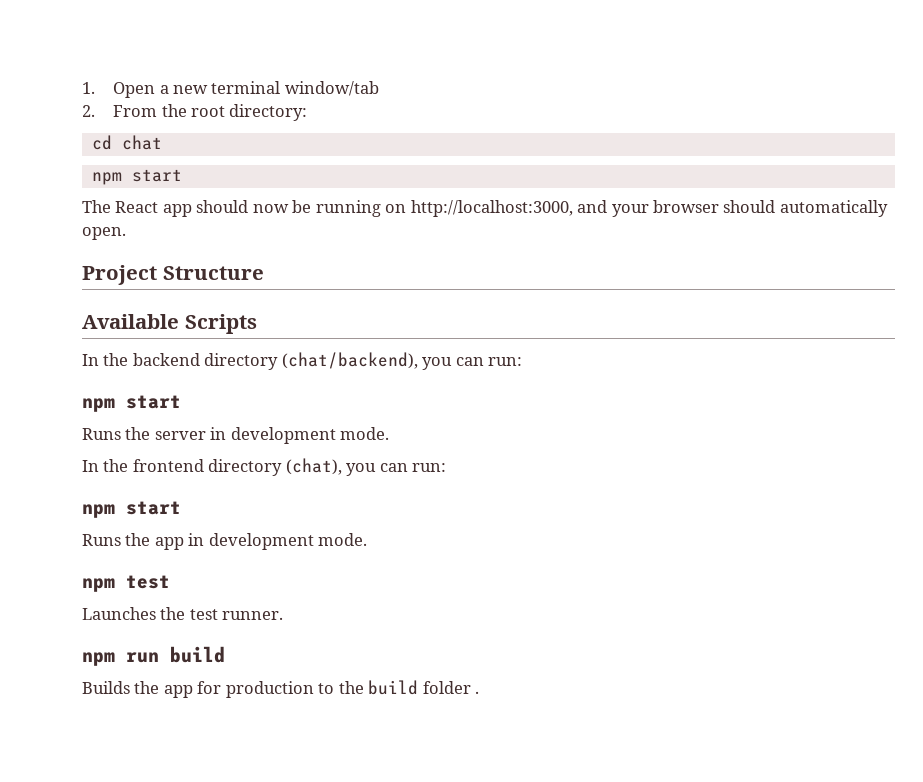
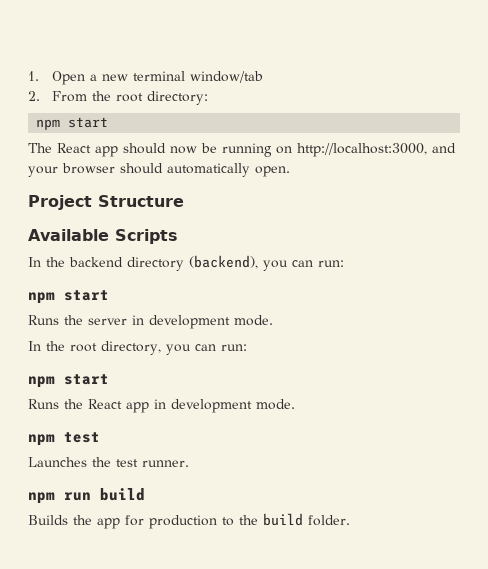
- cd chat
- In the backend directory (chat/backend), you can run:
+ In the backend directory (backend), you can run:
- In the frontend directory (chat), you can run:
+ In the root directory, you can run:
  npm start
- Runs the app in development mode.
+ Runs the React app in development mode.
- Builds the app for production to the build folder .
+ Builds the app for production to the build folder.

